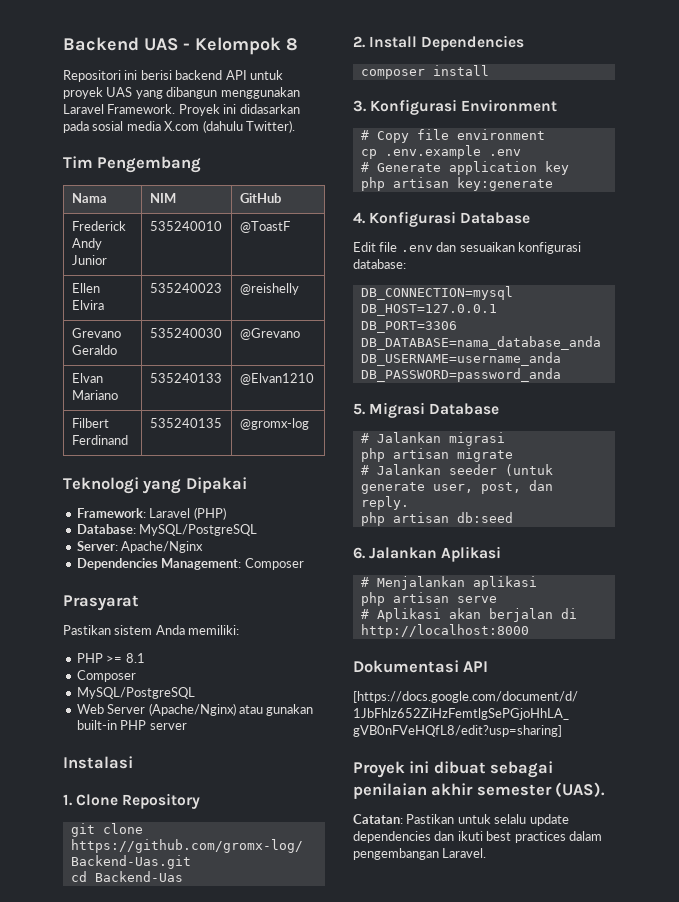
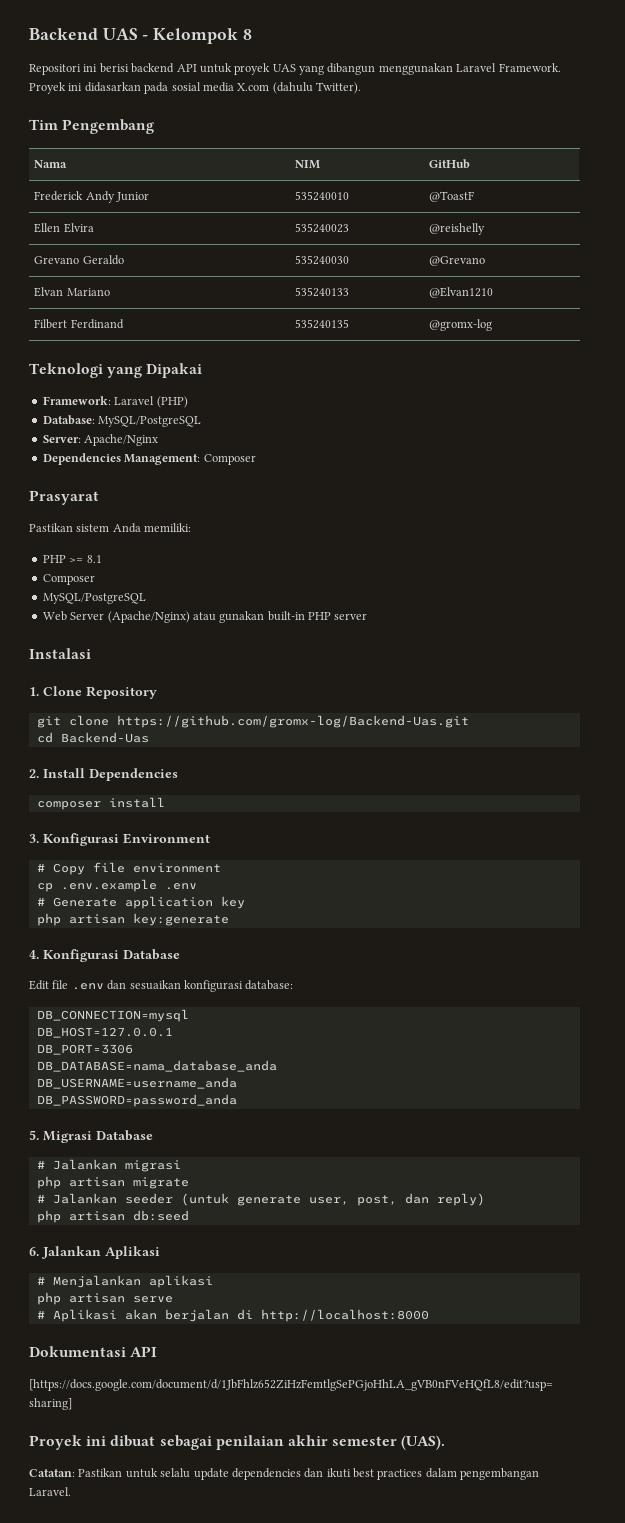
- # Jalankan seeder (untuk generate user, post, dan reply.
+ # Jalankan seeder (untuk generate user, post, dan reply)

